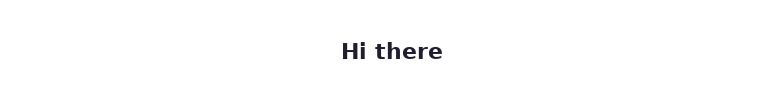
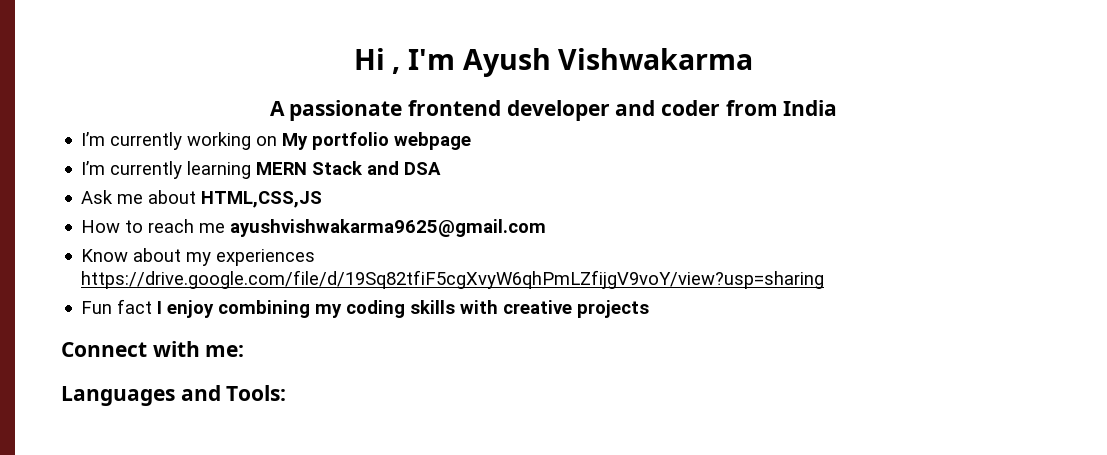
- Hi there
+ Hi , I'm Ayush Vishwakarma
+ A passionate frontend developer and coder from India
+ I’m currently working on My portfolio webpage
+ I’m currently learning MERN Stack and DSA
+ Ask me about HTML,CSS,JS
+ How to reach me ayushvishwakarma9625@gmail.com
+ Know about my experiences https://drive.google.com/file/d/19Sq82tfiF5cgXvyW6qhPmLZfijgV9voY/view?usp=sharing
+ Fun fact I enjoy combining my coding skills with creative projects
+ Connect with me:
+ Languages and Tools:

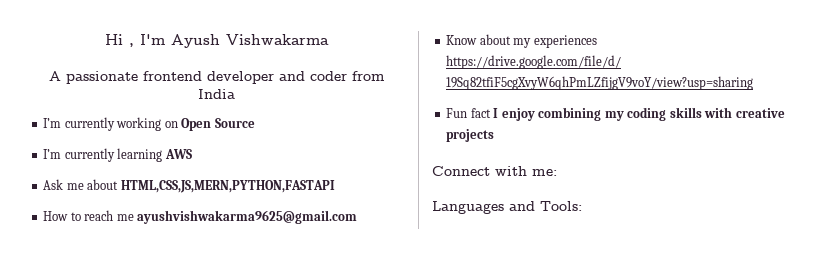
- I’m currently working on My portfolio webpage
+ I’m currently working on Open Source
- I’m currently learning MERN Stack and DSA
+ I’m currently learning AWS
- Ask me about HTML,CSS,JS
+ Ask me about HTML,CSS,JS,MERN,PYTHON,FASTAPI

